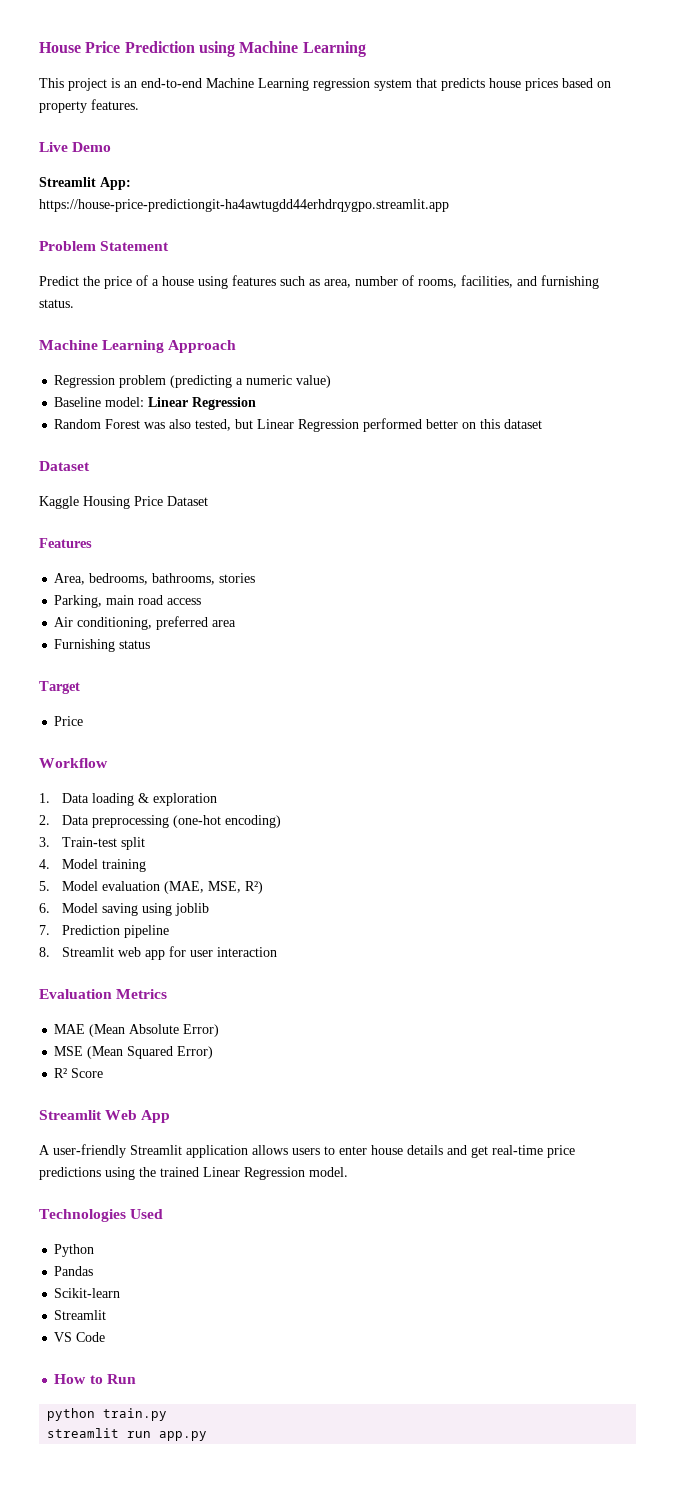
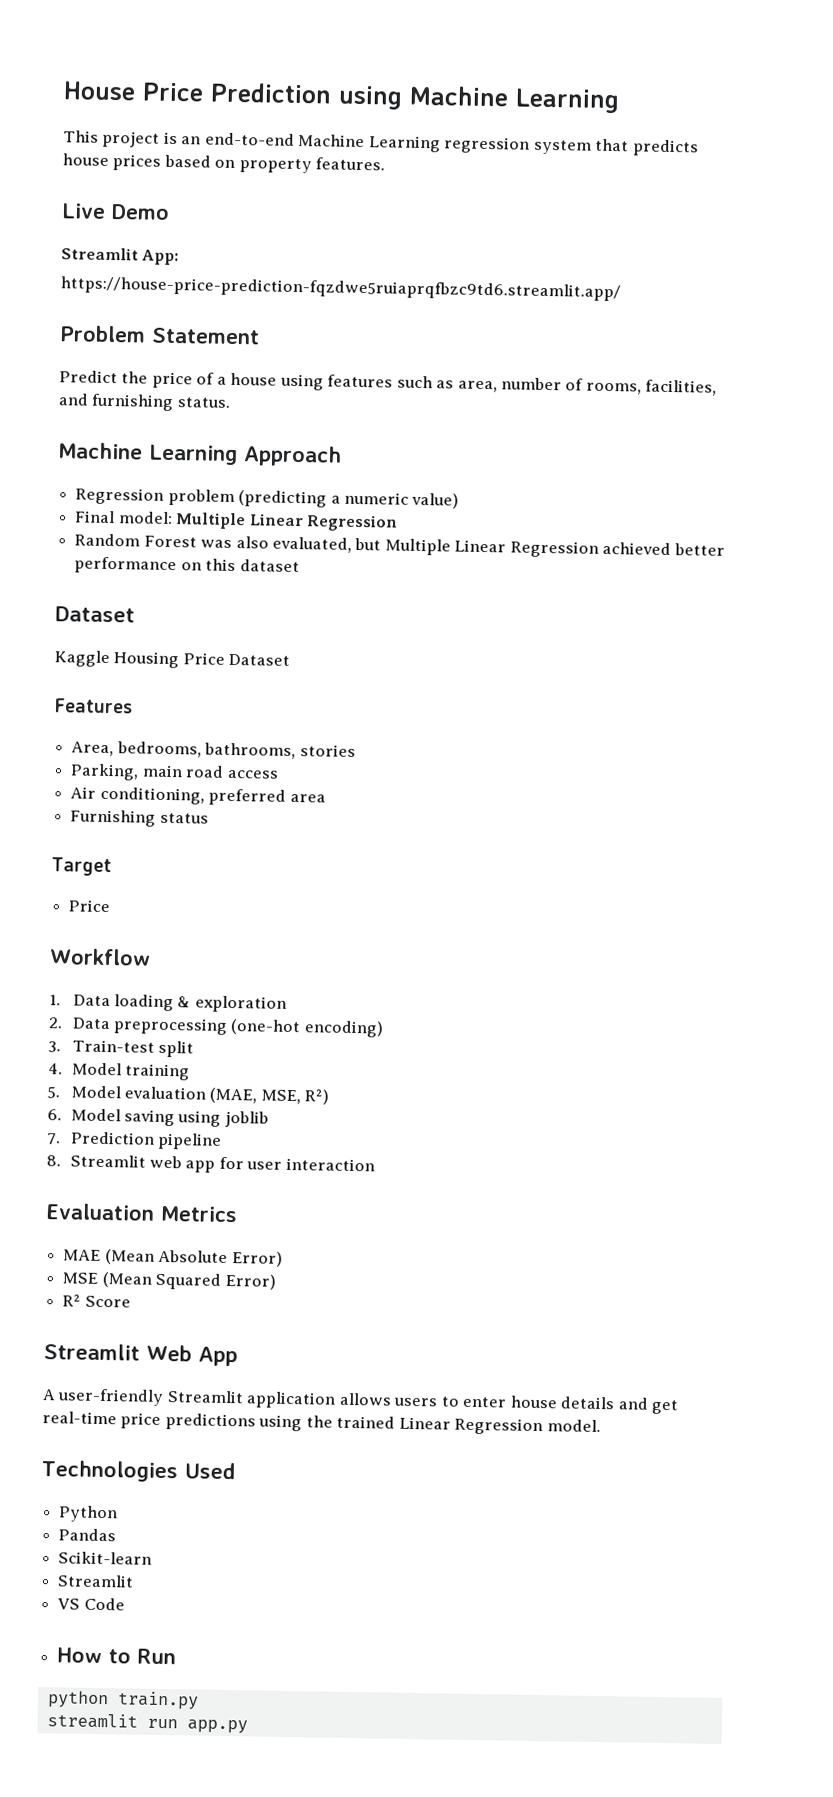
- https://house-price-predictiongit-ha4awtugdd44erhdrqygpo.streamlit.app
+ https://house-price-prediction-fqzdwe5ruiaprqfbzc9td6.streamlit.app/
- Baseline model: Linear Regression
+ Final model: Multiple Linear Regression
- Random Forest was also tested, but Linear Regression performed better on this dataset
+ Random Forest was also evaluated, but Multiple Linear Regression achieved better performance on this dataset

